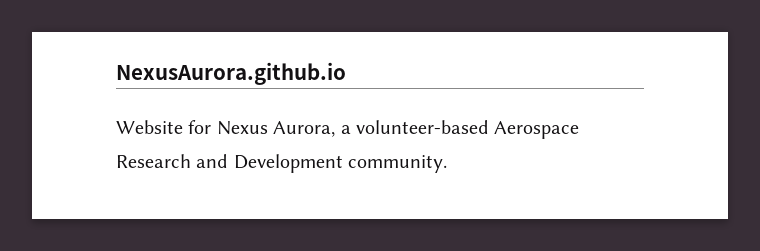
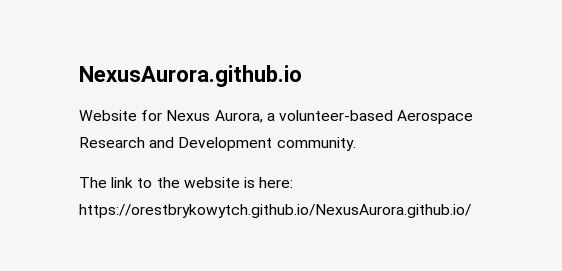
+ The link to the website is here: https://orestbrykowytch.github.io/NexusAurora.github.io/

